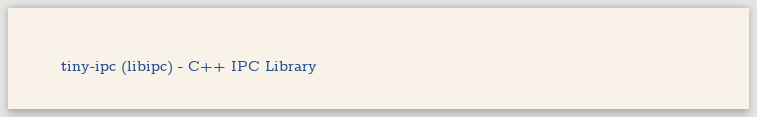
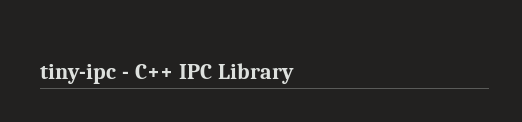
- tiny-ipc (libipc) - C++ IPC Library
+ tiny-ipc - C++ IPC Library

